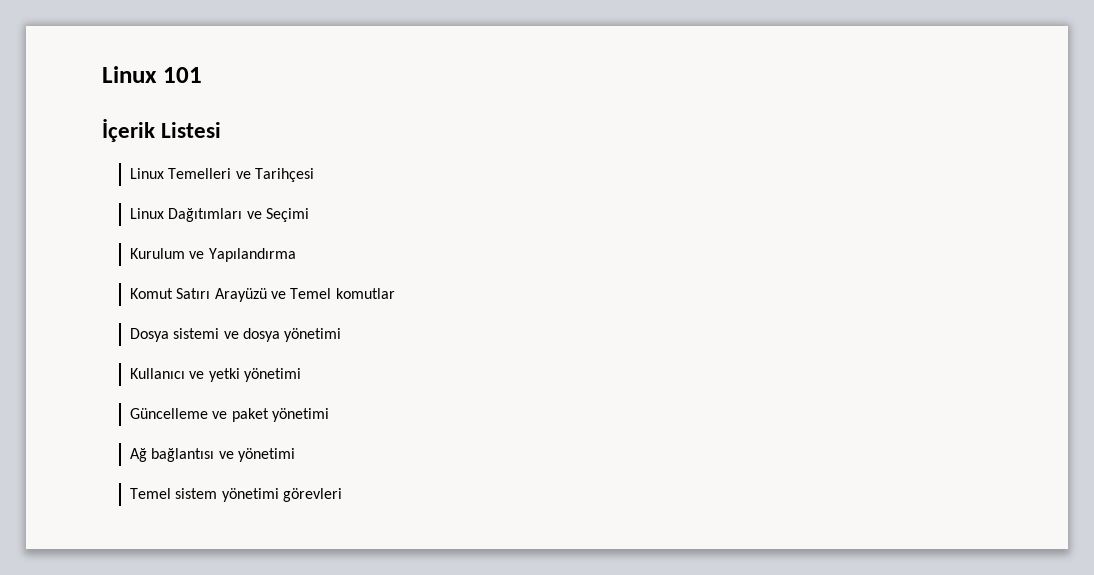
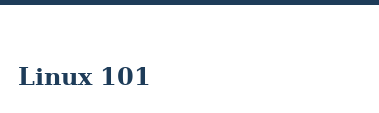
- İçerik Listesi
- Linux Temelleri ve Tarihçesi
- Linux Dağıtımları ve Seçimi
- Kurulum ve Yapılandırma
- Komut Satırı Arayüzü ve Temel komutlar
- Dosya sistemi ve dosya yönetimi
- Kullanıcı ve yetki yönetimi
- Güncelleme ve paket yönetimi
- Ağ bağlantısı ve yönetimi
- Temel sistem yönetimi görevleri

